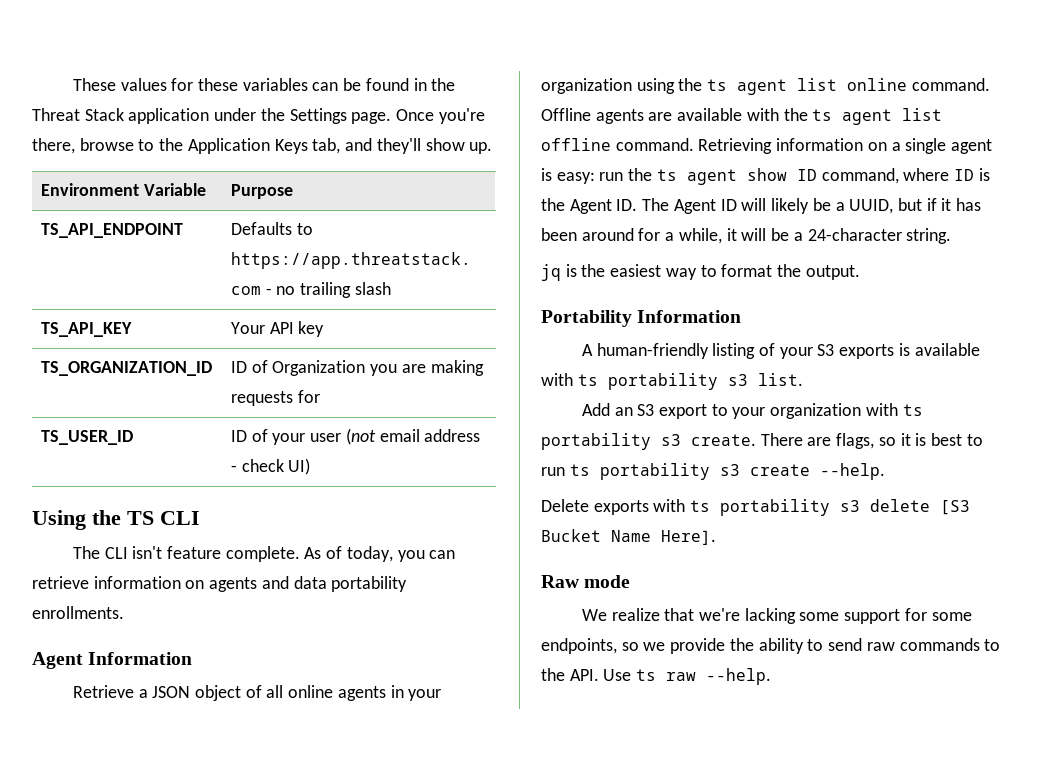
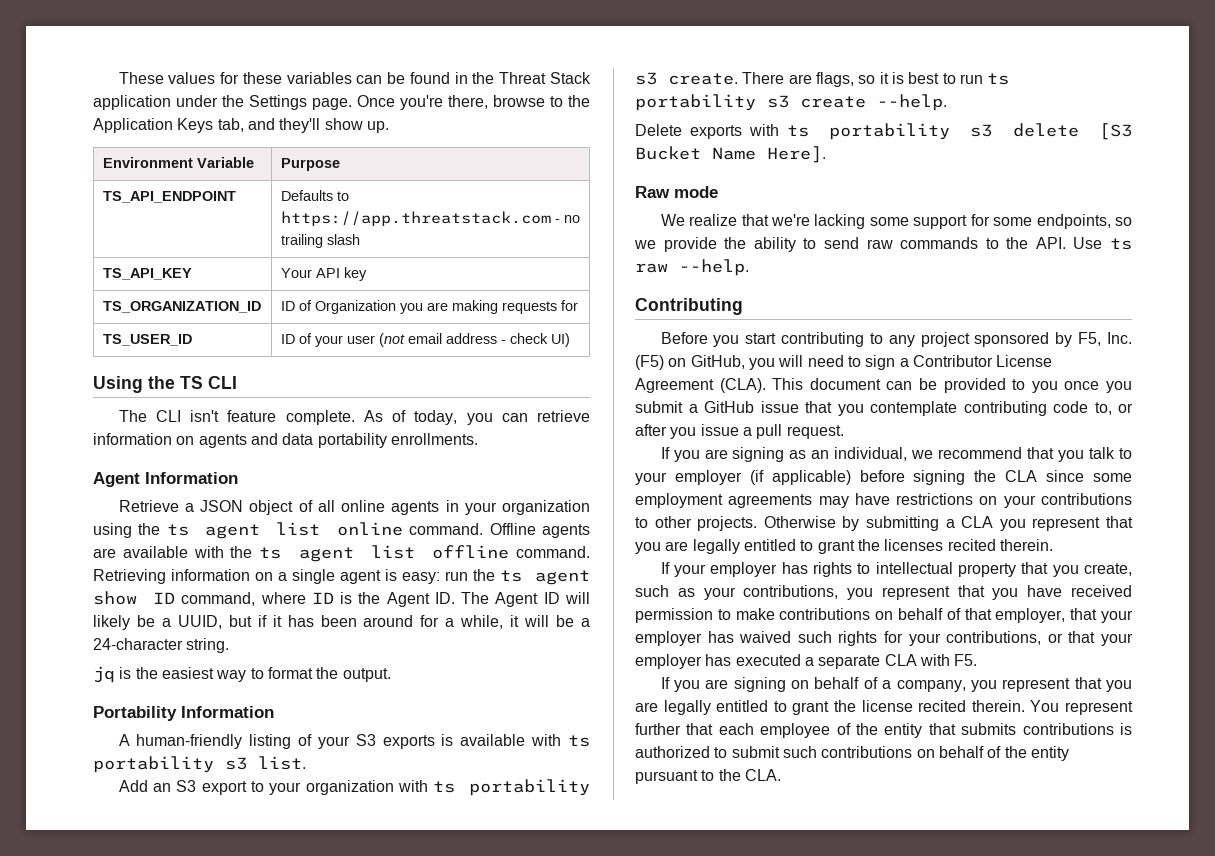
+ Contributing
+ Before you start contributing to any project sponsored by F5, Inc. (F5) on GitHub, you will need to sign a Contributor License Agreement (CLA). This document can be provided to you once you submit a GitHub issue that you contemplate contributing code to, or after you issue a pull request.
+ If you are signing as an individual, we recommend that you talk to your employer (if applicable) before signing the CLA since some employment agreements may have restrictions on your contributions to other projects. Otherwise by submitting a CLA you represent that you are legally entitled to grant the licenses recited therein.
+ If your employer has rights to intellectual property that you create, such as your contributions, you represent that you have received permission to make contributions on behalf of that employer, that your employer has waived such rights for your contributions, or that your employer has executed a separate CLA with F5.
+ If you are signing on behalf of a company, you represent that you are legally entitled to grant the license recited therein. You represent further that each employee of the entity that submits contributions is authorized to submit such contributions on behalf of the entity pursuant to the CLA.

